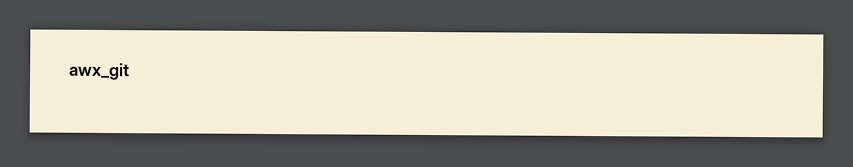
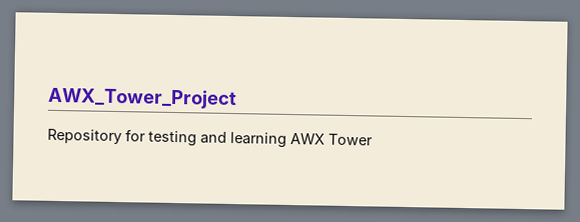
- awx_git
+ AWX_Tower_Project
+ Repository for testing and learning AWX Tower

